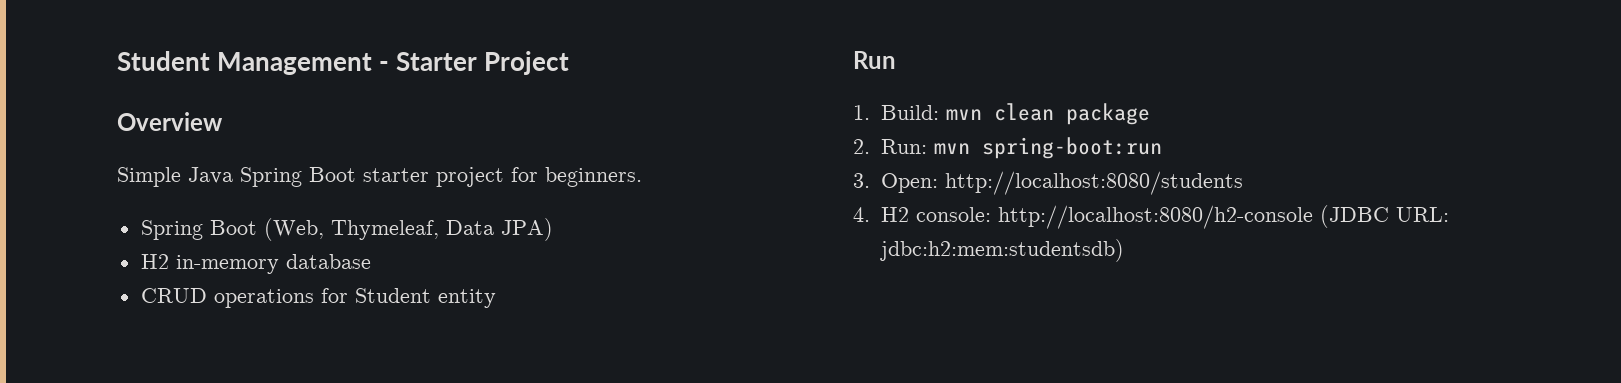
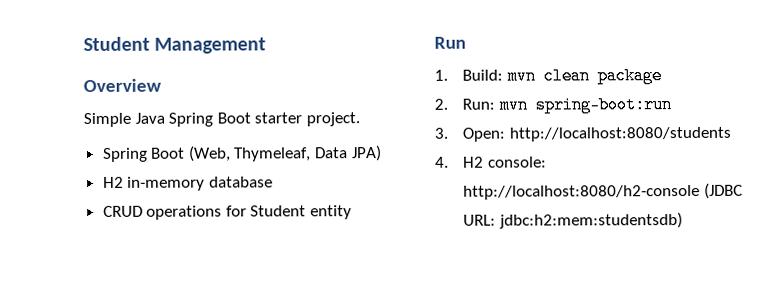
- Student Management - Starter Project
+ Student Management
- Simple Java Spring Boot starter project for beginners.
+ Simple Java Spring Boot starter project.

